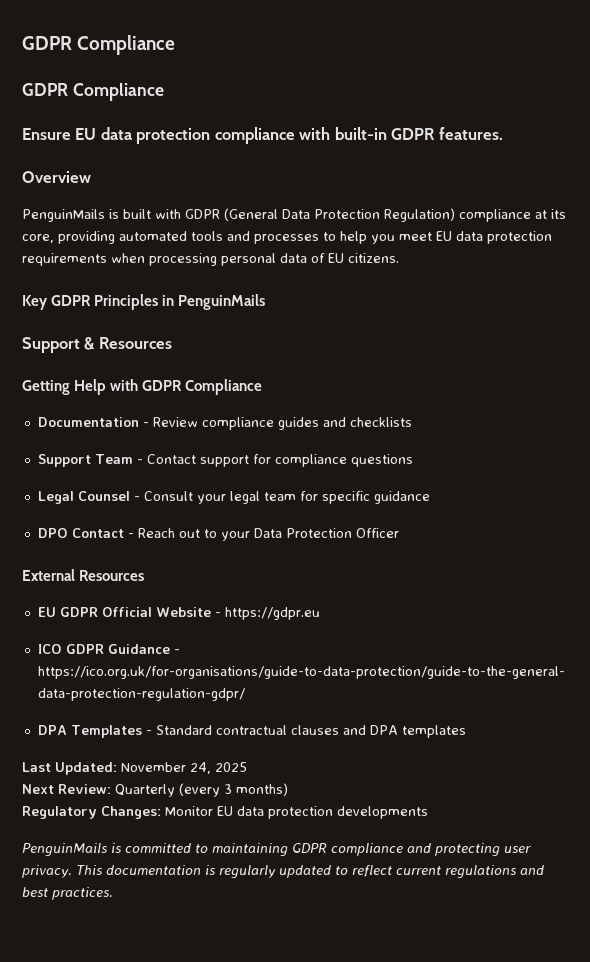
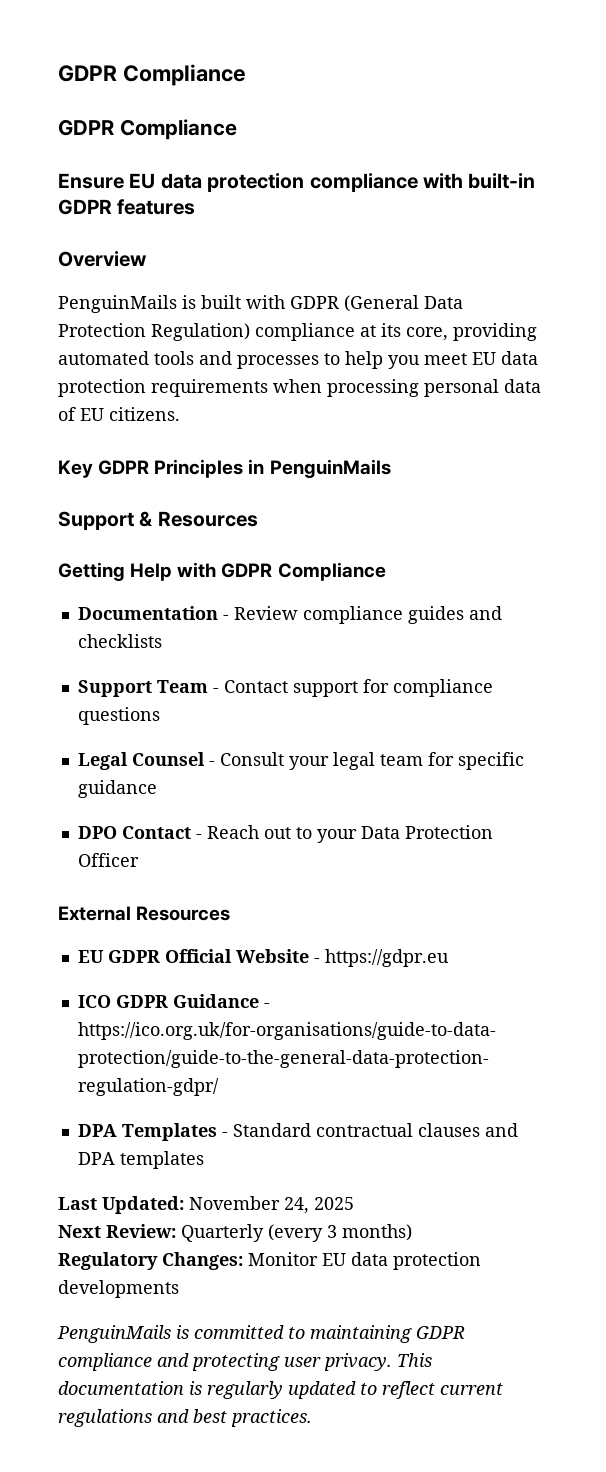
- Ensure EU data protection compliance with built-in GDPR features.
+ Ensure EU data protection compliance with built-in GDPR features

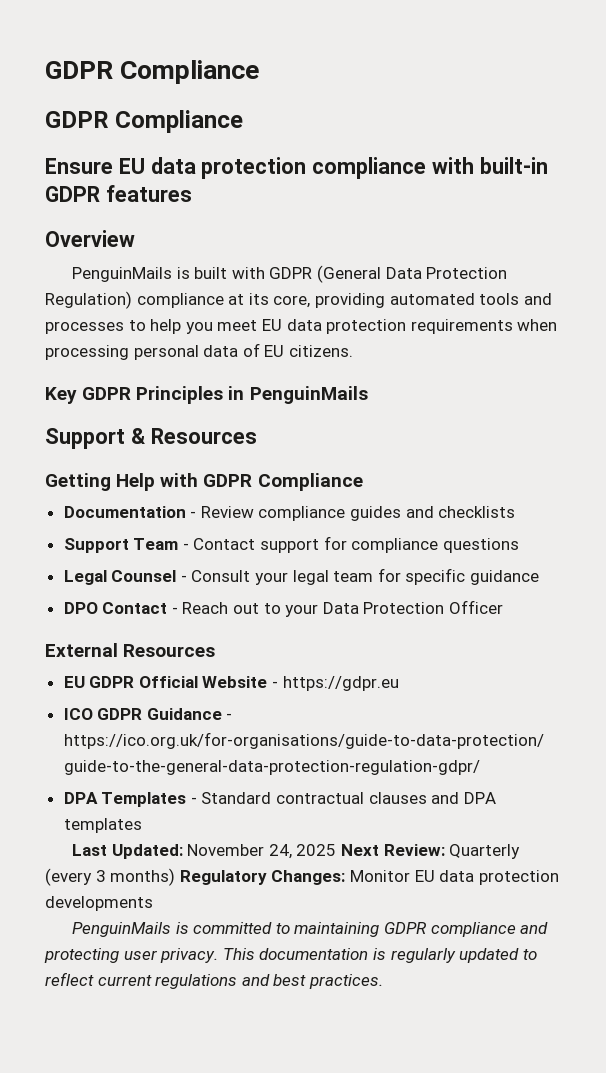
- Last Updated: November 24, 2025
- Next Review: Quarterly (every 3 months)
- Regulatory Changes: Monitor EU data protection developments
+ Last Updated: November 24, 2025 Next Review: Quarterly (every 3 months) Regulatory Changes: Monitor EU data protection developments

